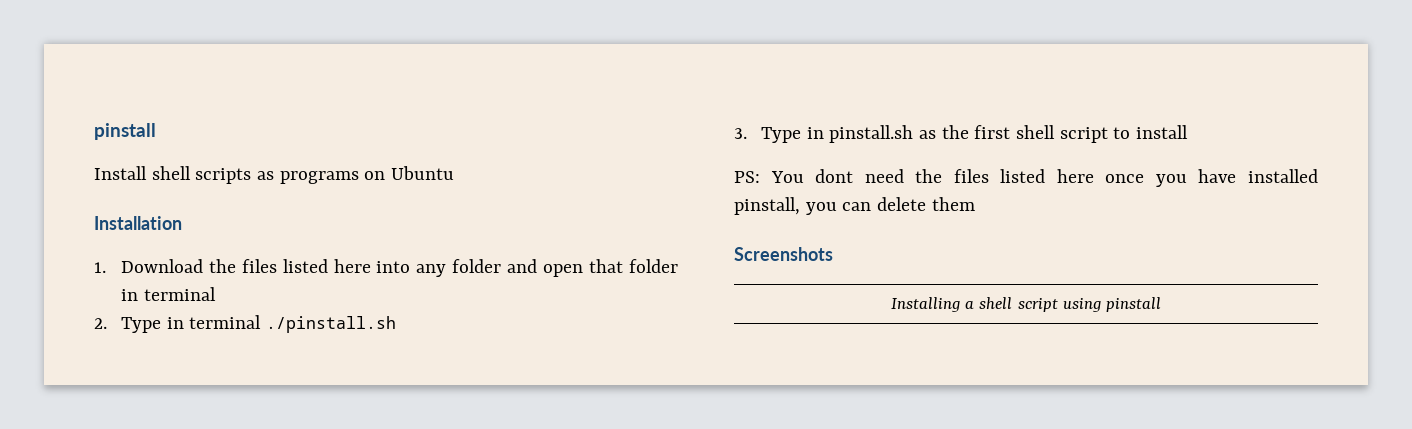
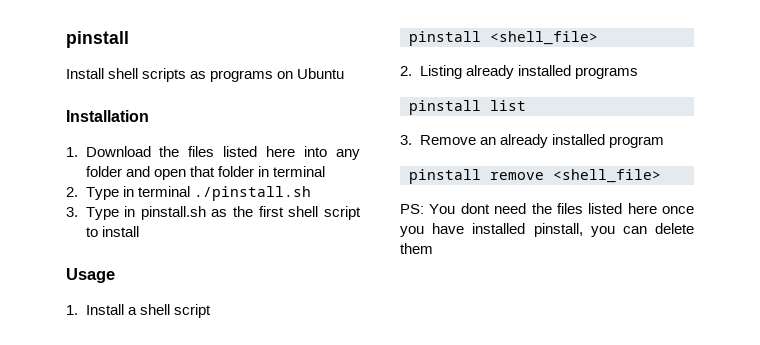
+ Usage
+ 1. Install a shell script
+ pinstall <shell_file>
+ 2. Listing already installed programs
+ pinstall list
+ 3. Remove an already installed program
+ pinstall remove <shell_file>
- Screenshots
- Installing a shell script using pinstall

